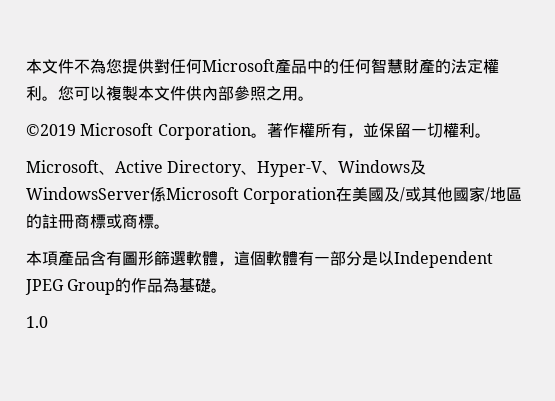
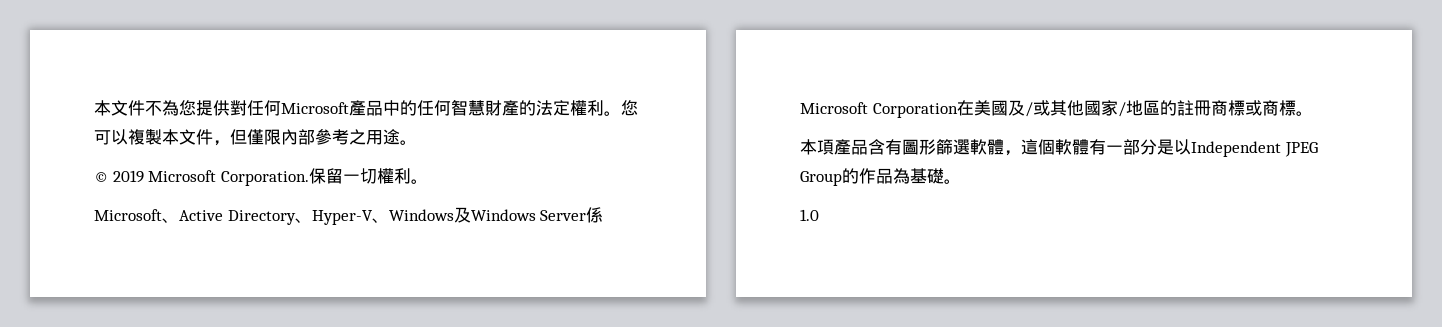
- 您可以複製本文件供內部參照之用。
- ©2019 Microsoft Corporation。著作權所有，並保留一切權利。
+ 您可以複製本文件，但僅限內部參考之用途。
+ © 2019 Microsoft Corporation.保留一切權利。
- Microsoft、Active Directory、Hyper-V、Windows及WindowsServer係Microsoft Corporation在美國及/或其他國家/地區的註冊商標或商標。
+ Microsoft、Active Directory、Hyper-V、Windows及Windows Server係Microsoft Corporation在美國及/或其他國家/地區的註冊商標或商標。

